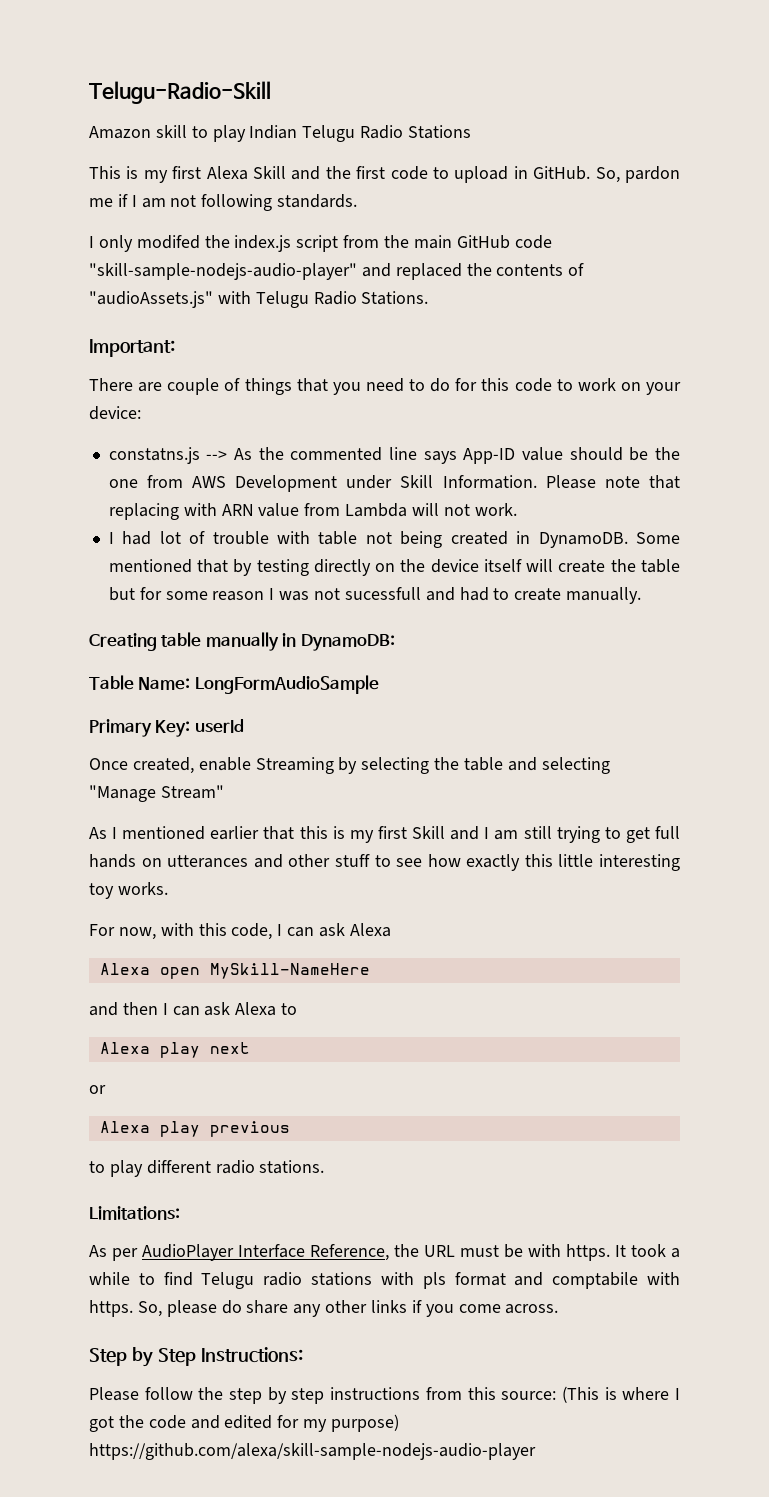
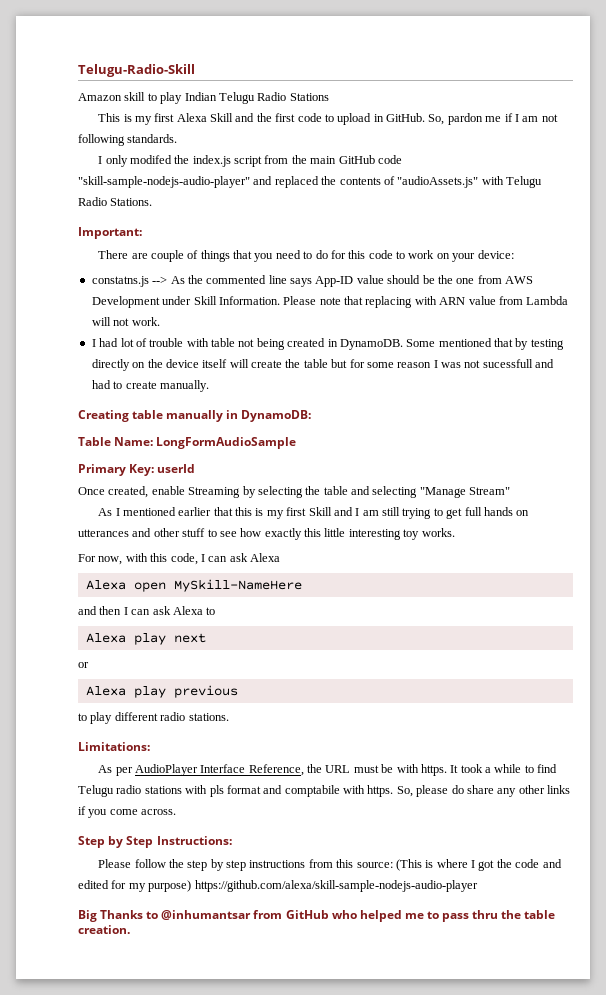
+ Big Thanks to @inhumantsar from GitHub who helped me to pass thru the table creation.

